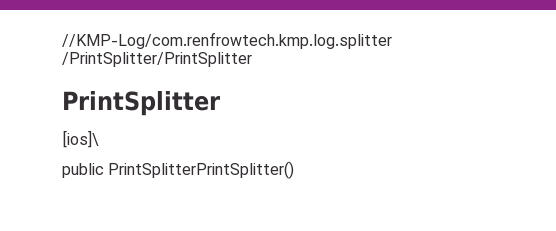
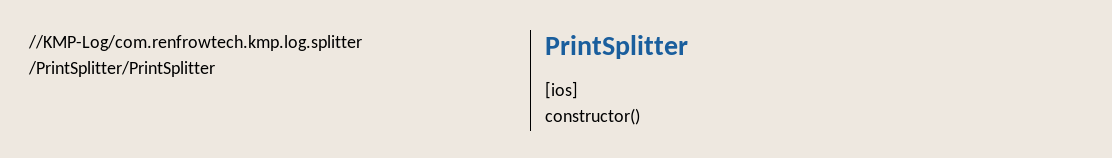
- [ios]\
- public PrintSplitterPrintSplitter()
+ [ios]
+ constructor()

